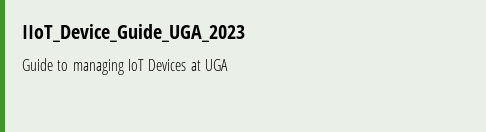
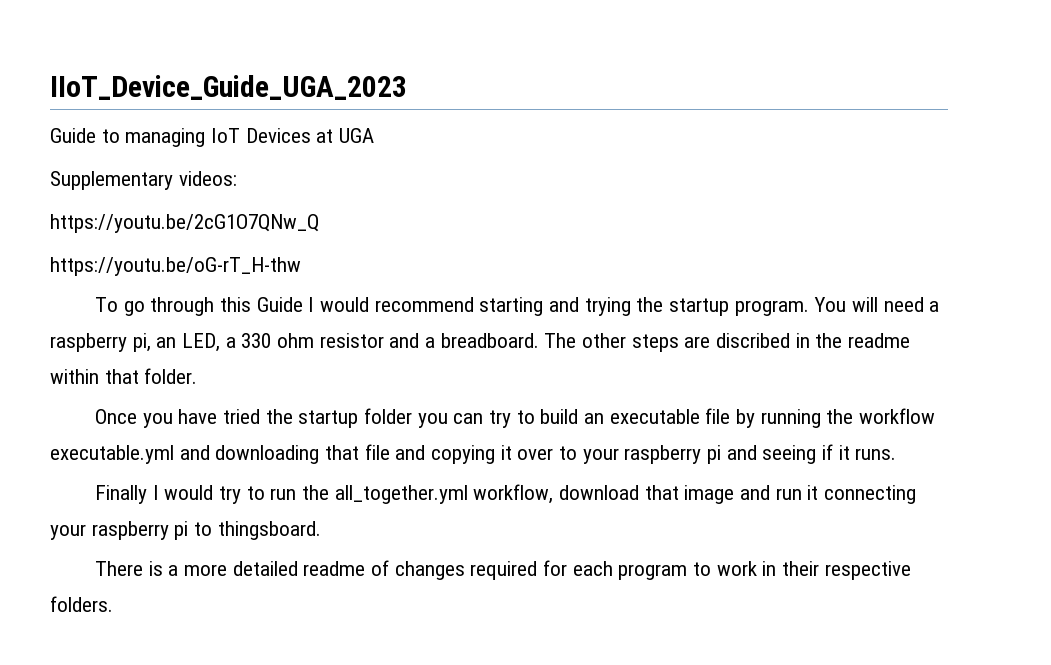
+ Supplementary videos:
+ https://youtu.be/2cG1O7QNw_Q
+ https://youtu.be/oG-rT_H-thw
+ To go through this Guide I would recommend starting and trying the startup program. You will need a raspberry pi, an LED, a 330 ohm resistor and a breadboard. The other steps are discribed in the readme within that folder.
+ Once you have tried the startup folder you can try to build an executable file by running the workflow executable.yml and downloading that file and copying it over to your raspberry pi and seeing if it runs.
+ Finally I would try to run the all_together.yml workflow, download that image and run it connecting your raspberry pi to thingsboard.
+ There is a more detailed readme of changes required for each program to work in their respective folders.

